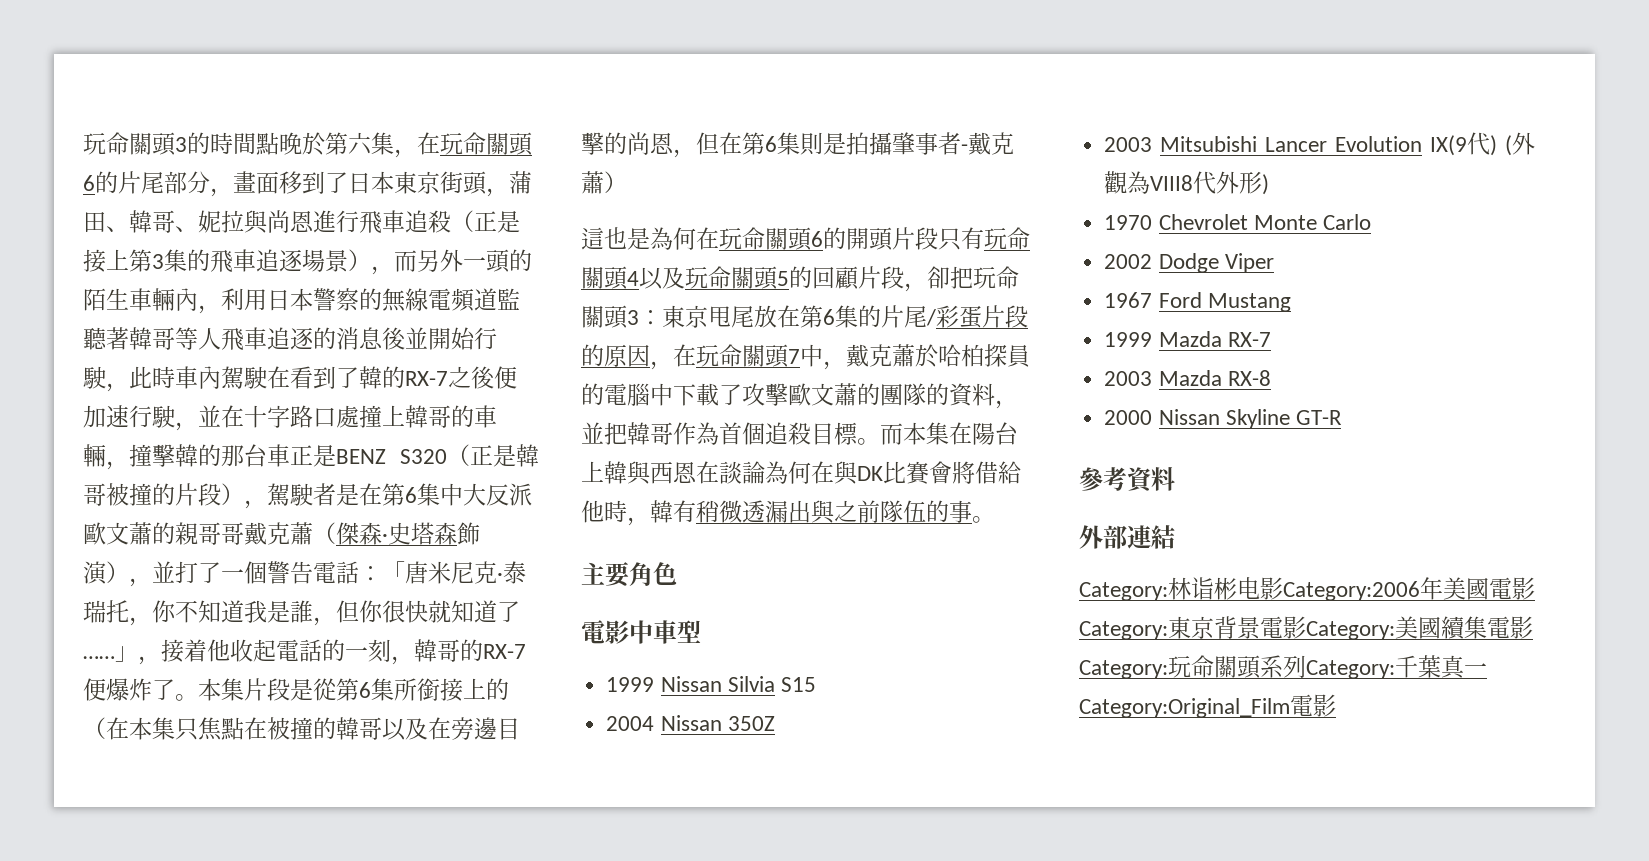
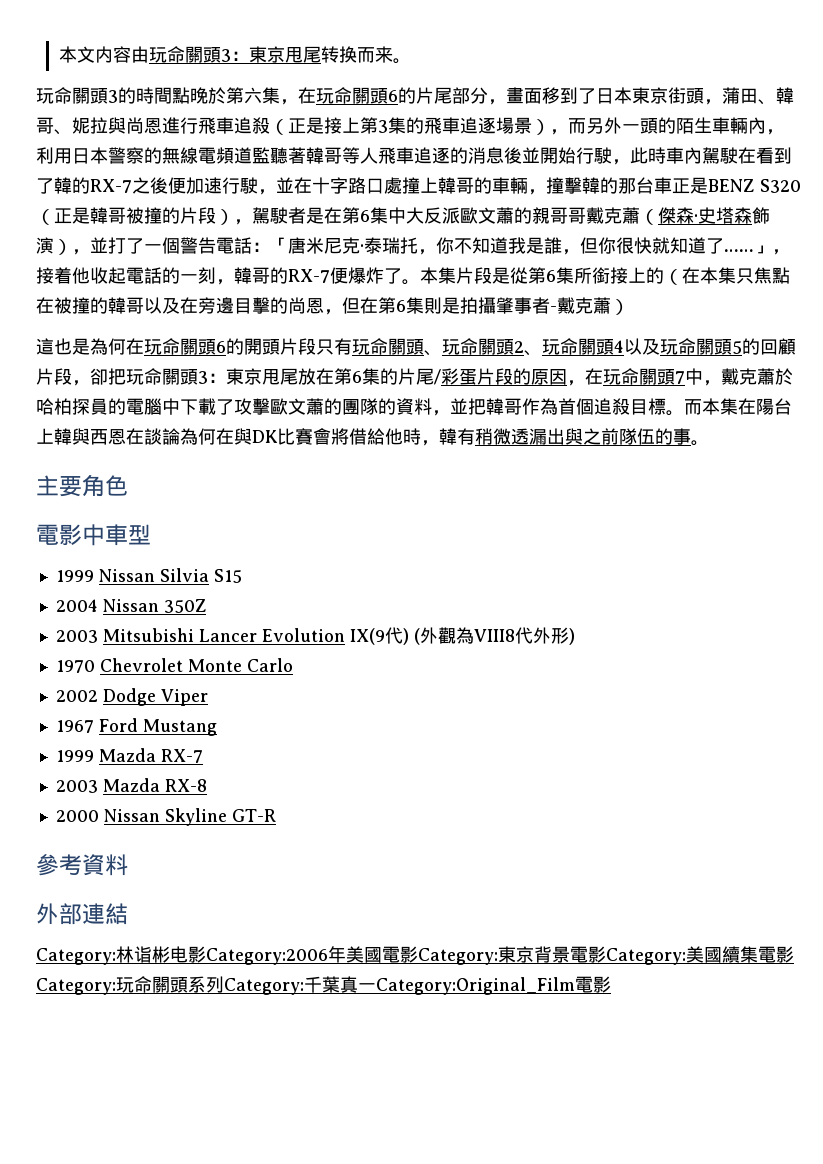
+ 本文内容由玩命關頭3：東京甩尾转换而来。
- 這也是為何在玩命關頭6的開頭片段只有玩命關頭4以及玩命關頭5的回顧片段，卻把玩命關頭3：東京甩尾放在第6集的片尾/彩蛋片段的原因，在玩命關頭7中，戴克蕭於哈柏探員的電腦中下載了攻擊歐文蕭的團隊的資料，並把韓哥作為首個追殺目標。
+ 這也是為何在玩命關頭6的開頭片段只有玩命關頭、玩命關頭2、玩命關頭4以及玩命關頭5的回顧片段，卻把玩命關頭3：東京甩尾放在第6集的片尾/彩蛋片段的原因，在玩命關頭7中，戴克蕭於哈柏探員的電腦中下載了攻擊歐文蕭的團隊的資料，並把韓哥作為首個追殺目標。

